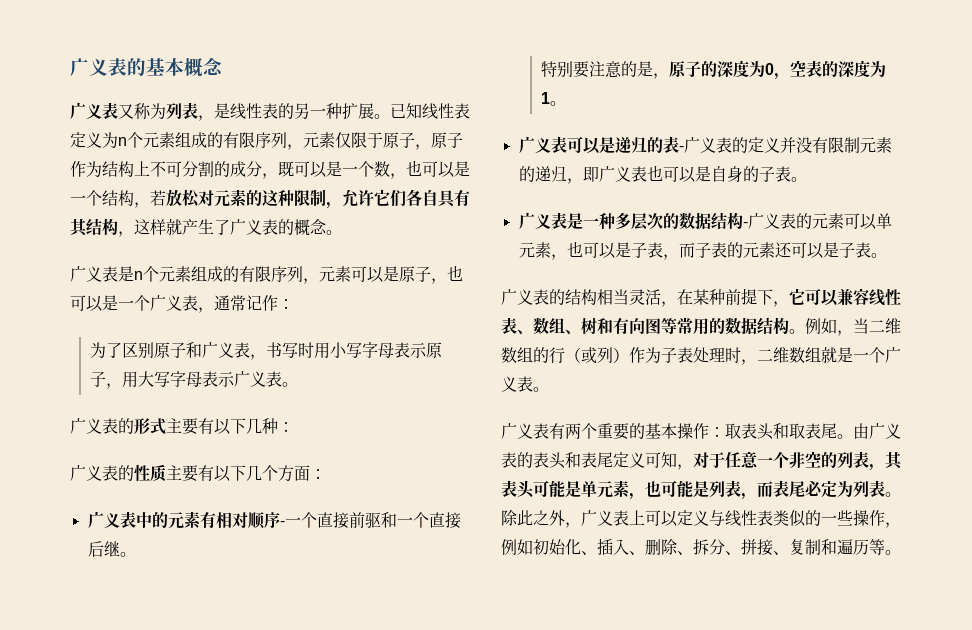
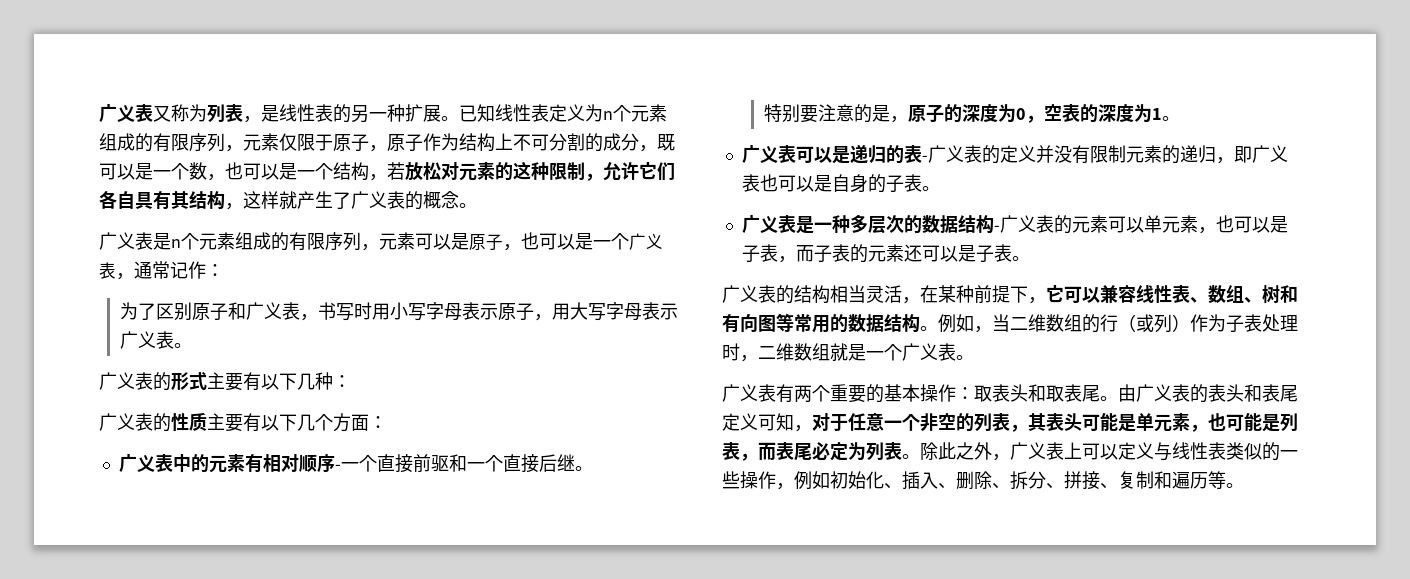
- 广义表的基本概念

